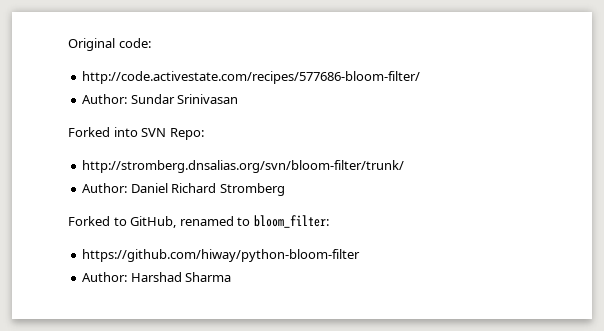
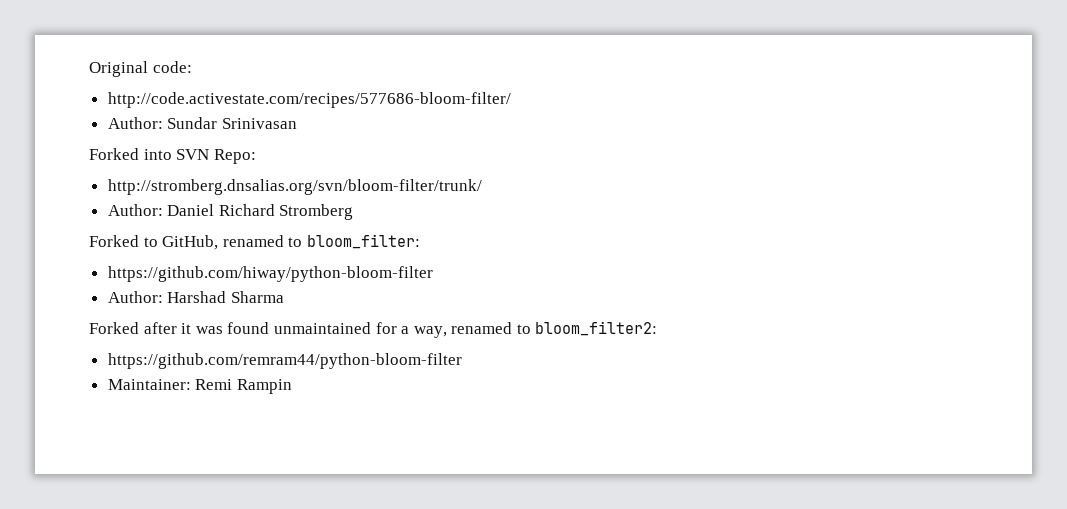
+ Forked after it was found unmaintained for a way, renamed to bloom_filter2:
+ https://github.com/remram44/python-bloom-filter
+ Maintainer: Remi Rampin

